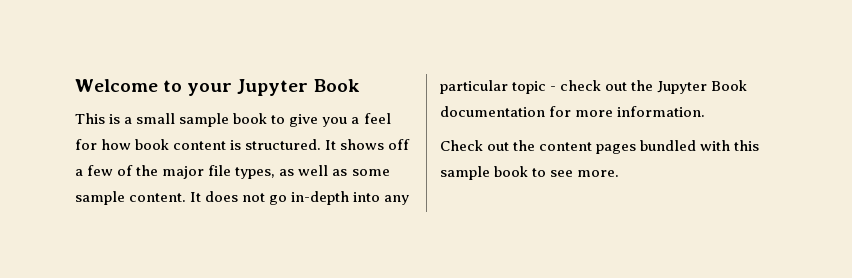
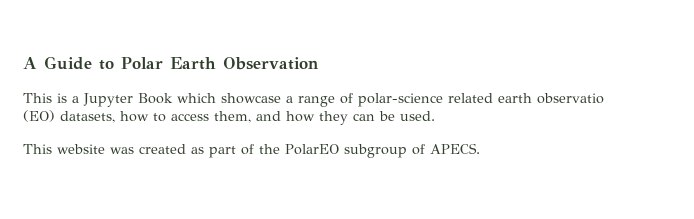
- Welcome to your Jupyter Book
- This is a small sample book to give you a feel for how book content is structured. It shows off a few of the major file types, as well as some sample content. It does not go in-depth into any particular topic - check out the Jupyter Book documentation for more information.
- Check out the content pages bundled with this sample book to see more.
+ A Guide to Polar Earth Observation
+ This is a Jupyter Book which showcase a range of polar-science related earth observatio (EO) datasets, how to access them, and how they can be used.
+ This website was created as part of the PolarEO subgroup of APECS.

